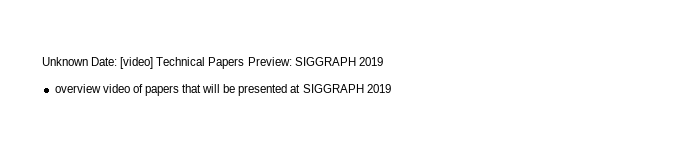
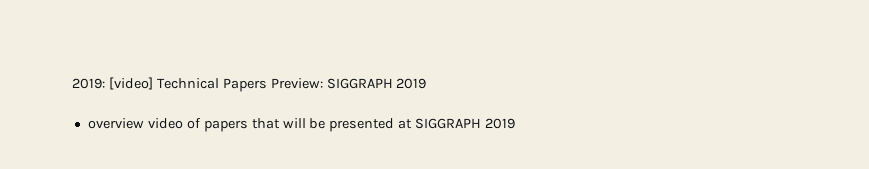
- Unknown Date: [video] Technical Papers Preview: SIGGRAPH 2019
+ 2019: [video] Technical Papers Preview: SIGGRAPH 2019

